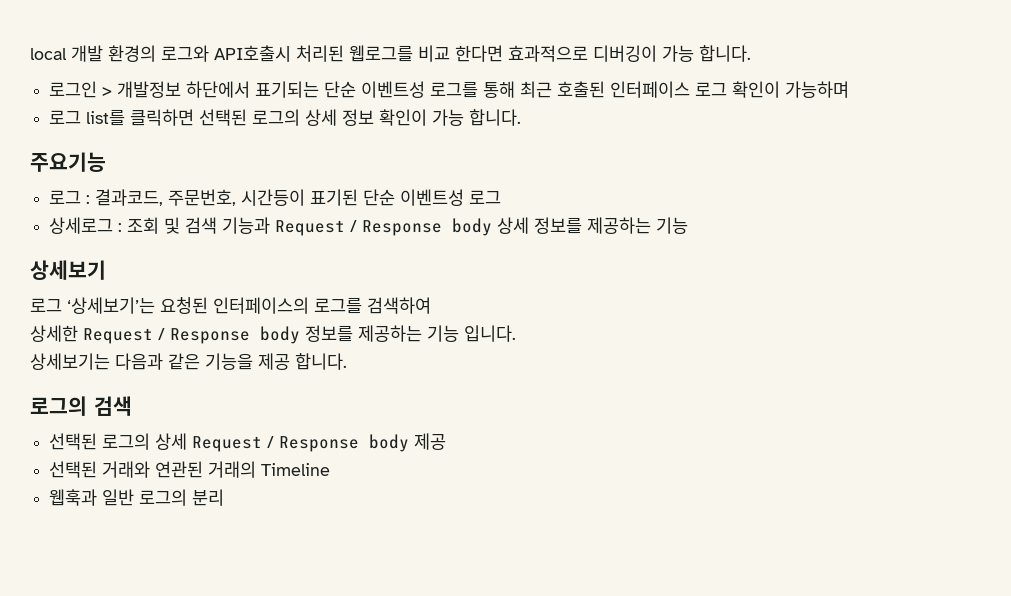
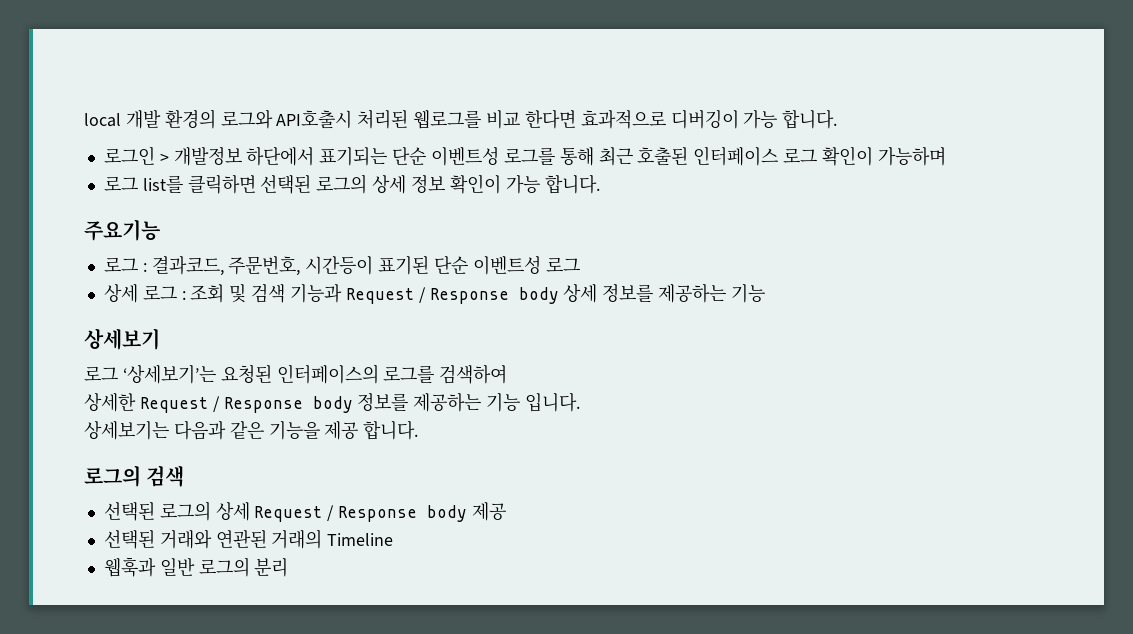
- 상세로그 : 조회 및 검색 기능과 Request / Response body 상세 정보를 제공하는 기능
+ 상세 로그 : 조회 및 검색 기능과 Request / Response body 상세 정보를 제공하는 기능

